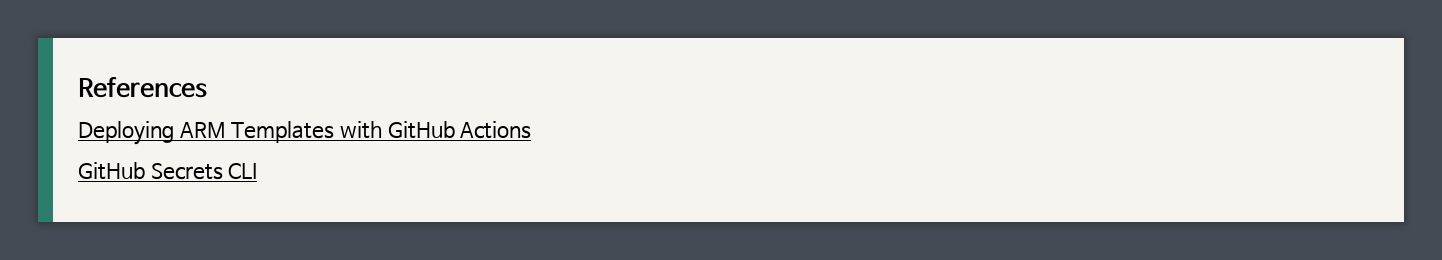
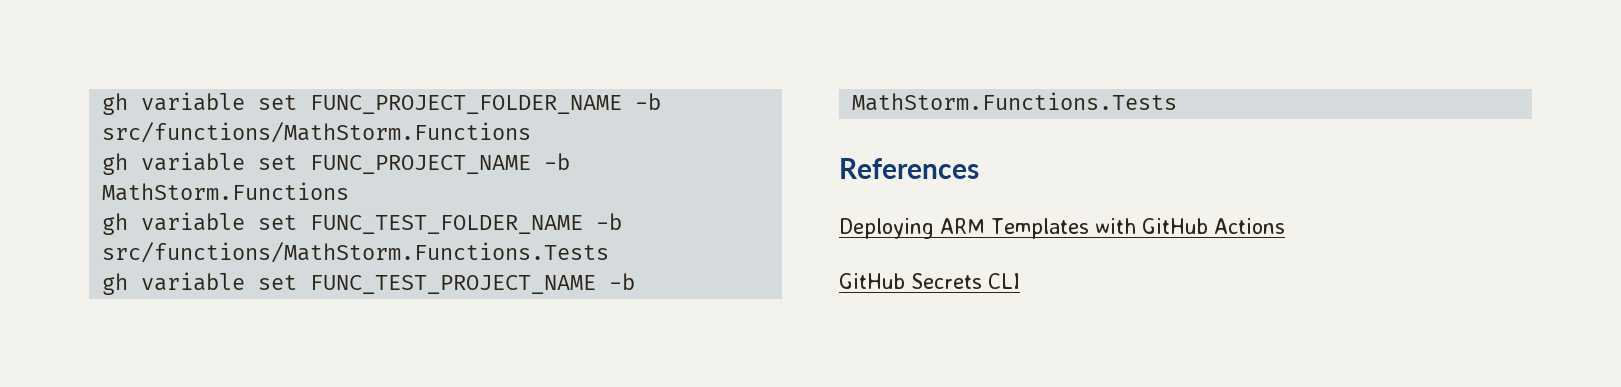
+ gh variable set FUNC_PROJECT_FOLDER_NAME -b src/functions/MathStorm.Functions
+ gh variable set FUNC_PROJECT_NAME -b MathStorm.Functions
+ gh variable set FUNC_TEST_FOLDER_NAME -b src/functions/MathStorm.Functions.Tests
+ gh variable set FUNC_TEST_PROJECT_NAME -b MathStorm.Functions.Tests

